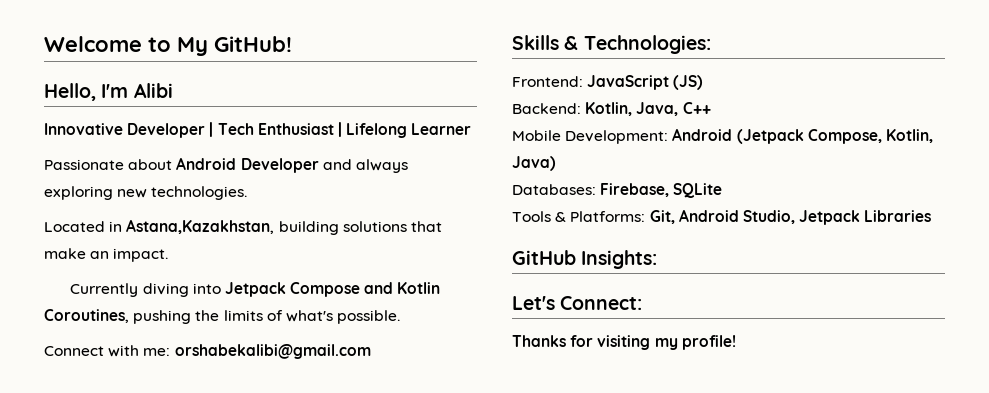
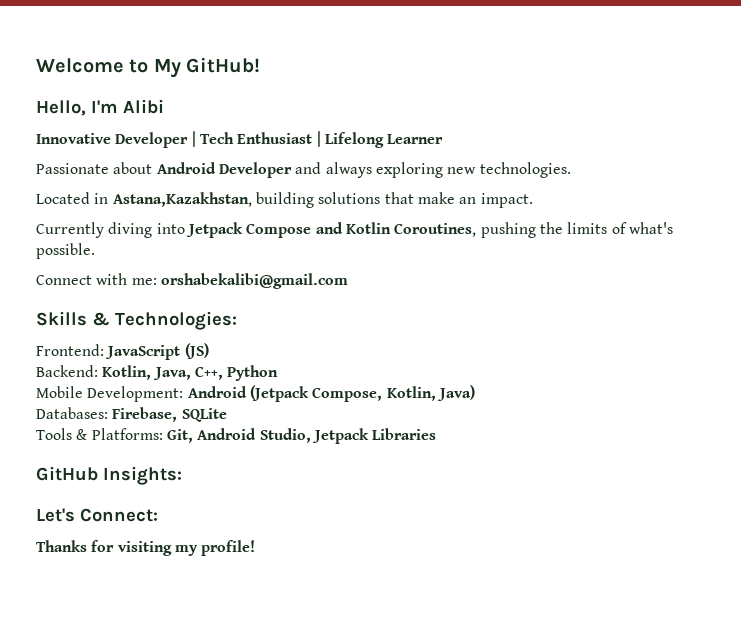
- Backend: Kotlin, Java, C++
+ Backend: Kotlin, Java, C++, Python

